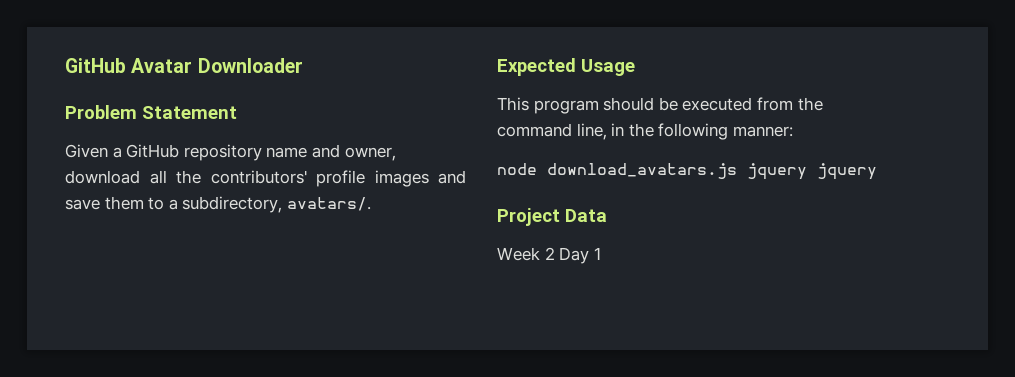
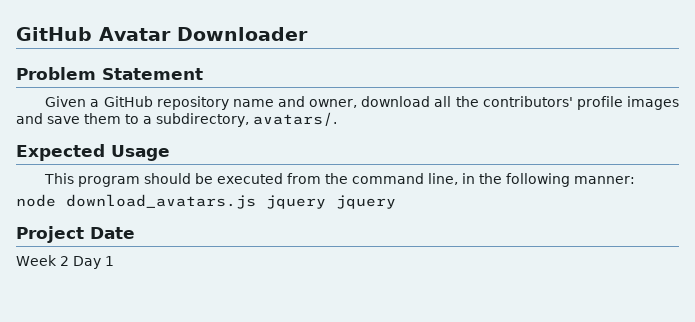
- Project Data
+ Project Date

